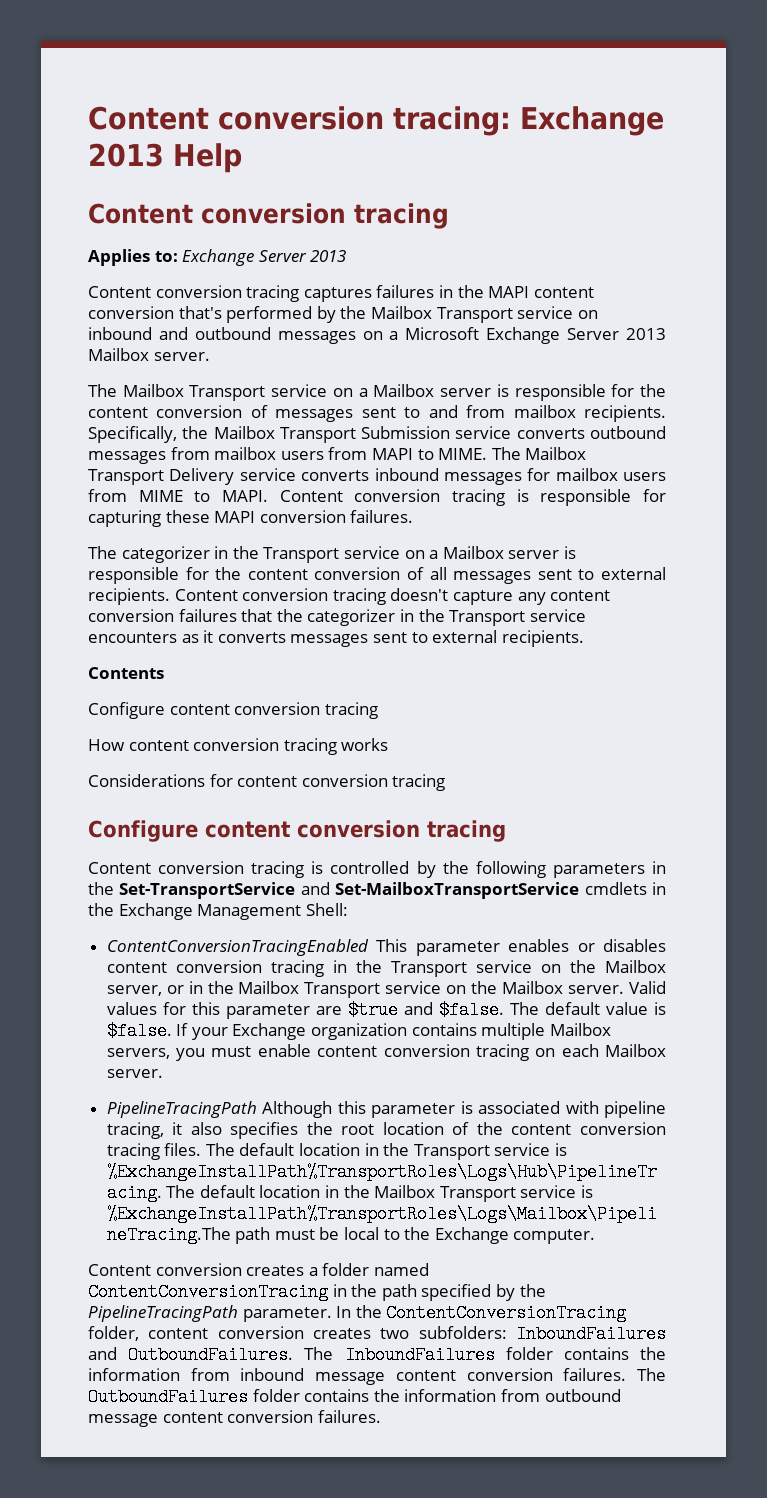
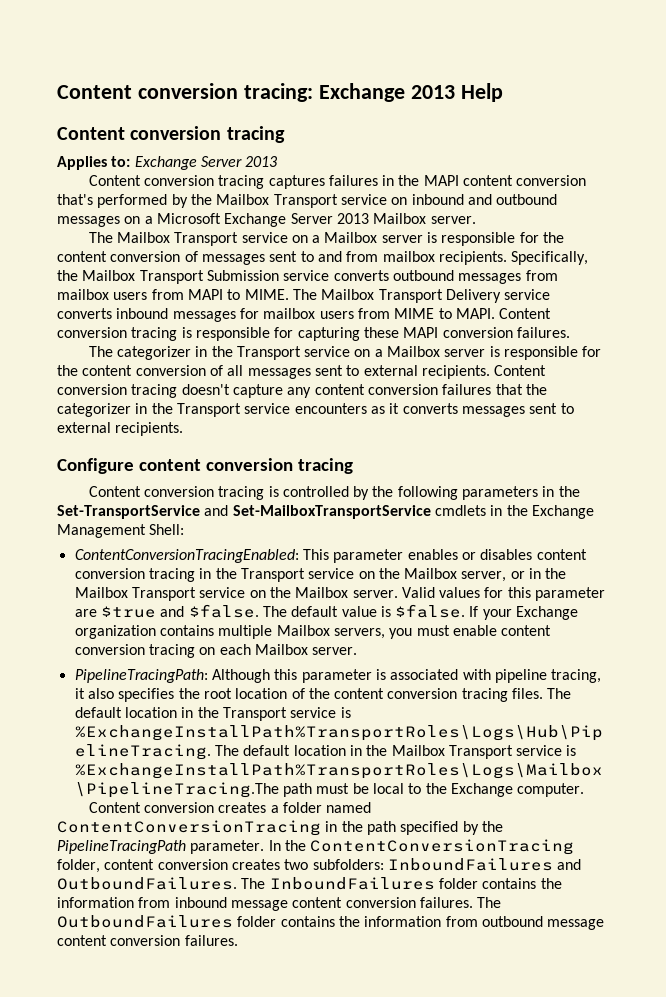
- Contents
- Configure content conversion tracing
- How content conversion tracing works
- Considerations for content conversion tracing
- ContentConversionTracingEnabled This parameter enables or disables content conversion tracing in the Transport service on the Mailbox server, or in the Mailbox Transport service on the Mailbox server.
+ ContentConversionTracingEnabled: This parameter enables or disables content conversion tracing in the Transport service on the Mailbox server, or in the Mailbox Transport service on the Mailbox server.
- PipelineTracingPath Although this parameter is associated with pipeline tracing, it also specifies the root location of the content conversion tracing files.
+ PipelineTracingPath: Although this parameter is associated with pipeline tracing, it also specifies the root location of the content conversion tracing files.

